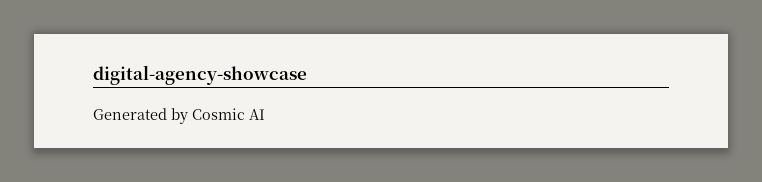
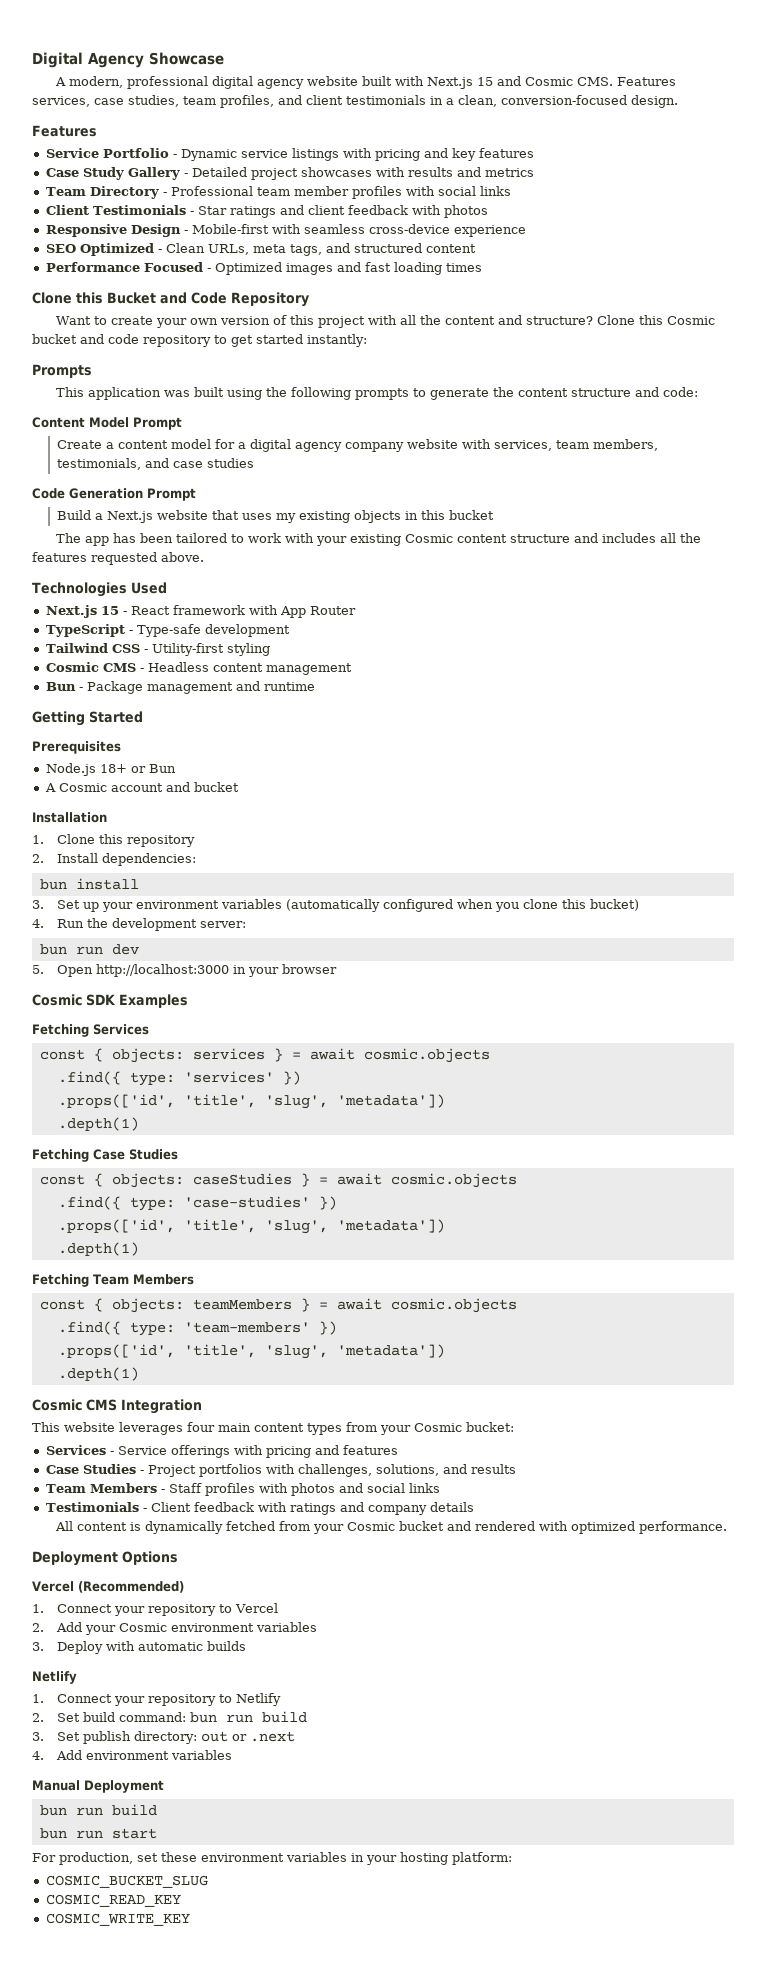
- digital-agency-showcase
- Generated by Cosmic AI
+ Digital Agency Showcase
+ A modern, professional digital agency website built with Next.js 15 and Cosmic CMS. Features services, case studies, team profiles, and client testimonials in a clean, conversion-focused design.
+ Features
+ Service Portfolio - Dynamic service listings with pricing and key features
+ Case Study Gallery - Detailed project showcases with results and metrics
+ Team Directory - Professional team member profiles with social links
+ Client Testimonials - Star ratings and client feedback with photos
+ Responsive Design - Mobile-first with seamless cross-device experience
+ SEO Optimized - Clean URLs, meta tags, and structured content
+ Performance Focused - Optimized images and fast loading times
+ Clone this Bucket and Code Repository
+ Want to create your own version of this project with all the content and structure? Clone this Cosmic bucket and code repository to get started instantly:
+ Prompts
+ This application was built using the following prompts to generate the content structure and code:
+ Content Model Prompt
+ Create a content model for a digital agency company website with services, team members, testimonials, and case studies
+ Code Generation Prompt
+ Build a Next.js website that uses my existing objects in this bucket
+ The app has been tailored to work with your existing Cosmic content structure and includes all the features requested above.
+ Technologies Used
+ Next.js 15 - React framework with App Router
+ TypeScript - Type-safe development
+ Tailwind CSS - Utility-first styling
+ Cosmic CMS - Headless content management
+ Bun - Package management and runtime
+ Getting Started
+ Prerequisites
+ Node.js 18+ or Bun
+ A Cosmic account and bucket
+ Installation
+ 1. Clone this repository
+ 2. Install dependencies:
+ bun install
+ 3. Set up your environment variables (automatically configured when you clone this bucket)
+ 4. Run the development server:
+ bun run dev
+ 5. Open http://localhost:3000 in your browser
+ Cosmic SDK Examples
+ Fetching Services
+ const { objects: services } = await cosmic.objects
+ .find({ type: 'services' })
+ .props(['id', 'title', 'slug', 'metadata'])
+ .depth(1)
+ Fetching Case Studies
+ const { objects: caseStudies } = await cosmic.objects
+ .find({ type: 'case-studies' })
+ .props(['id', 'title', 'slug', 'metadata'])
+ .depth(1)
+ Fetching Team Members
+ const { objects: teamMembers } = await cosmic.objects
+ .find({ type: 'team-members' })
+ .props(['id', 'title', 'slug', 'metadata'])
+ .depth(1)
+ Cosmic CMS Integration
+ This website leverages four main content types from your Cosmic bucket:
+ Services - Service offerings with pricing and features
+ Case Studies - Project portfolios with challenges, solutions, and results
+ Team Members - Staff profiles with photos and social links
+ Testimonials - Client feedback with ratings and company details
+ All content is dynamically fetched from your Cosmic bucket and rendered with optimized performance.
+ Deployment Options
+ Vercel (Recommended)
+ 1. Connect your repository to Vercel
+ 2. Add your Cosmic environment variables
+ 3. Deploy with automatic builds
+ Netlify
+ 1. Connect your repository to Netlify
+ 2. Set build command: bun run build
+ 3. Set publish directory: out or .next
+ 4. Add environment variables
+ Manual Deployment
+ bun run build
+ bun run start
+ For production, set these environment variables in your hosting platform:
+ COSMIC_BUCKET_SLUG
+ COSMIC_READ_KEY
+ COSMIC_WRITE_KEY

